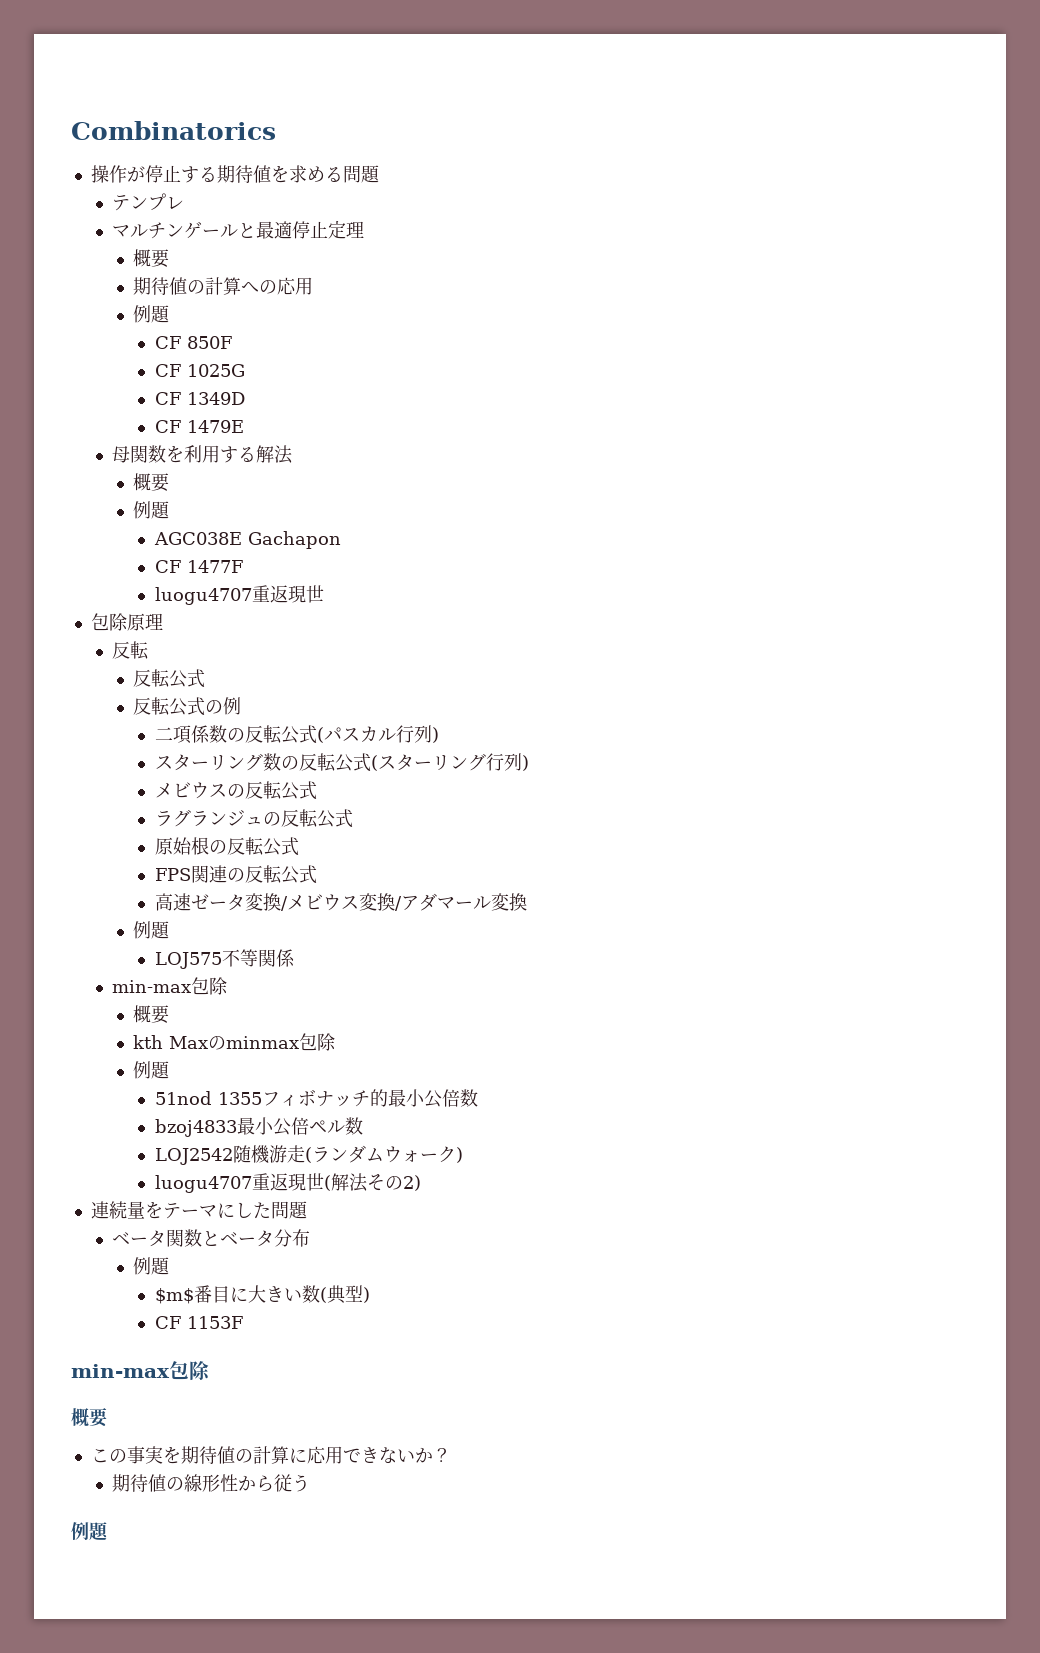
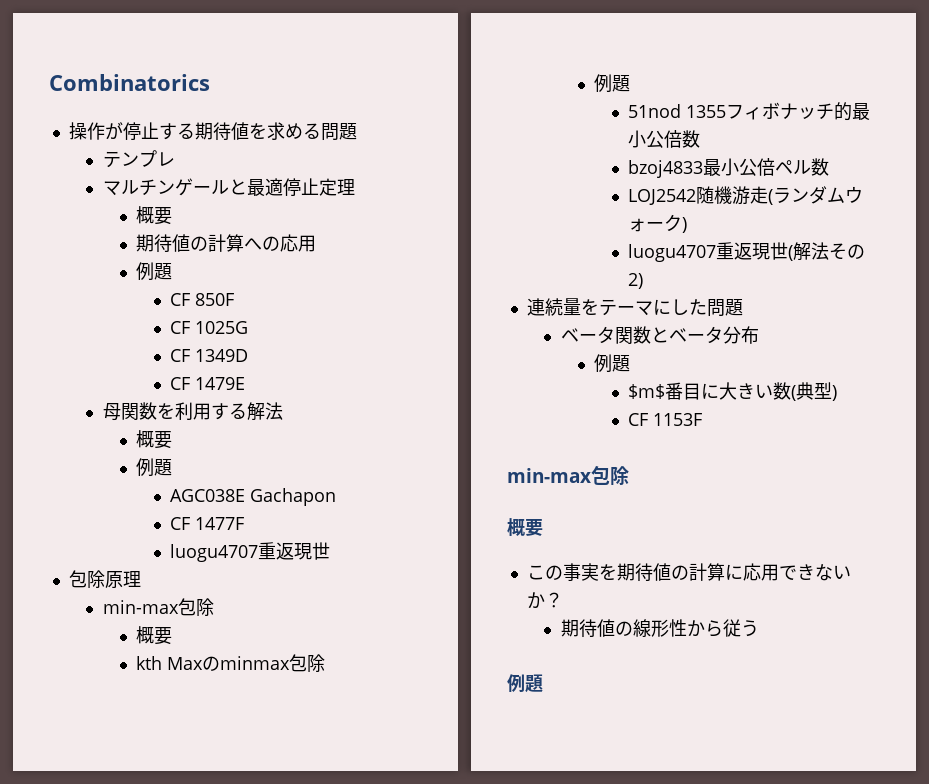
  包除原理
- 反転
- 反転公式
- 反転公式の例
- 二項係数の反転公式(パスカル行列)
- スターリング数の反転公式(スターリング行列)
- メビウスの反転公式
- ラグランジュの反転公式
- 原始根の反転公式
- FPS関連の反転公式
- 高速ゼータ変換/メビウス変換/アダマール変換
- 例題
- LOJ575不等関係

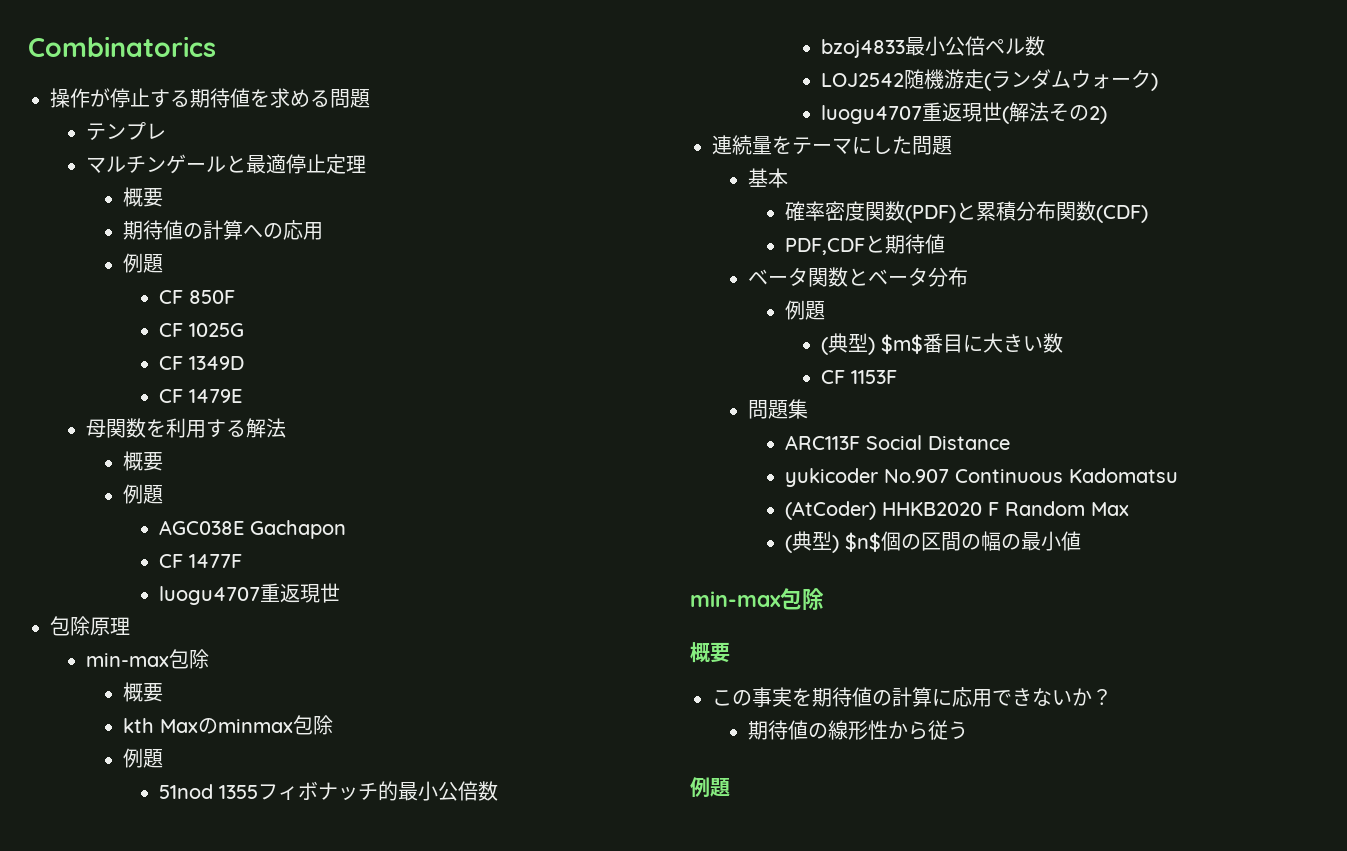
+ 基本
+ 確率密度関数(PDF)と累積分布関数(CDF)
+ PDF,CDFと期待値
- $m$番目に大きい数(典型)
+ (典型) $m$番目に大きい数
  CF 1153F
+ 問題集
+ ARC113F Social Distance
+ yukicoder No.907 Continuous Kadomatsu
+ (AtCoder) HHKB2020 F Random Max
+ (典型) $n$個の区間の幅の最小値

